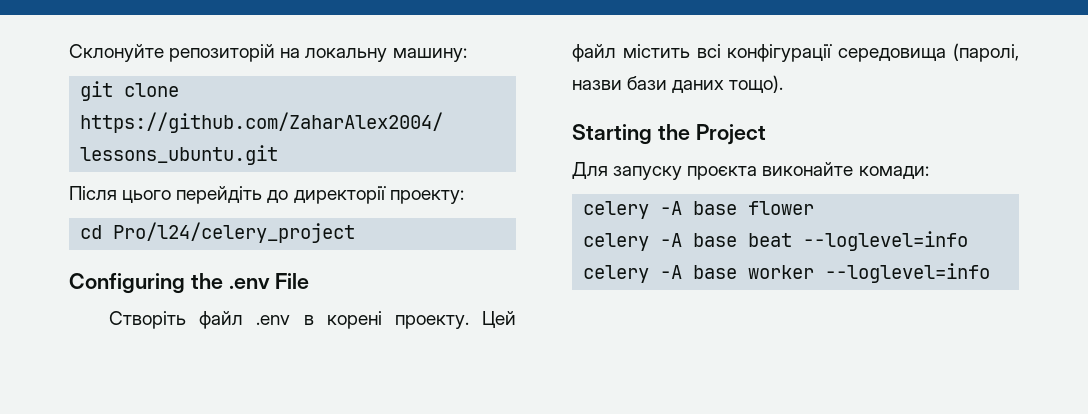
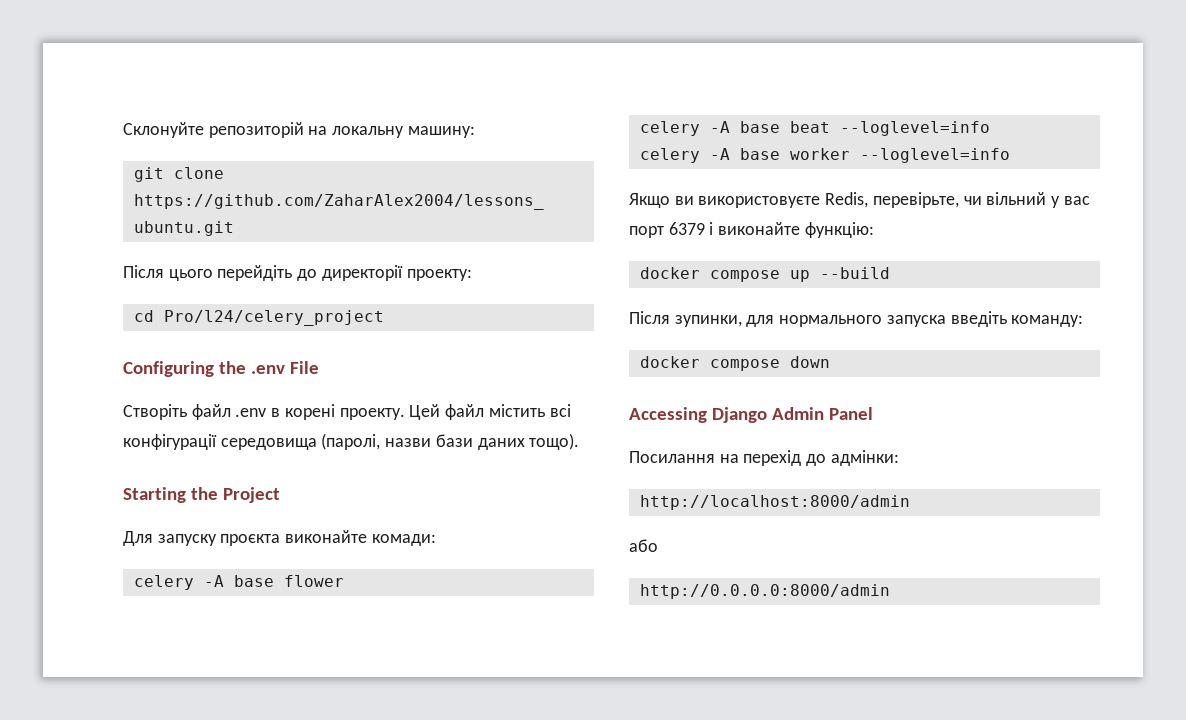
+ Якщо ви використовуєте Redis, перевірьте, чи вільний у вас порт 6379 і виконайте функцію:
+ docker compose up --build
+ Після зупинки, для нормального запуска введіть команду:
+ docker compose down
+ Accessing Django Admin Panel
+ Посилання на перехід до адмінки:
+ http://localhost:8000/admin
+ або
+ http://0.0.0.0:8000/admin

